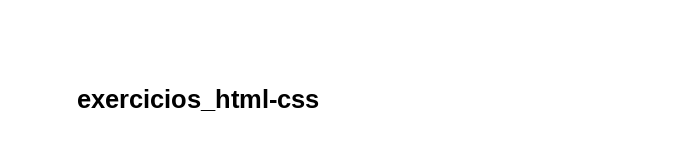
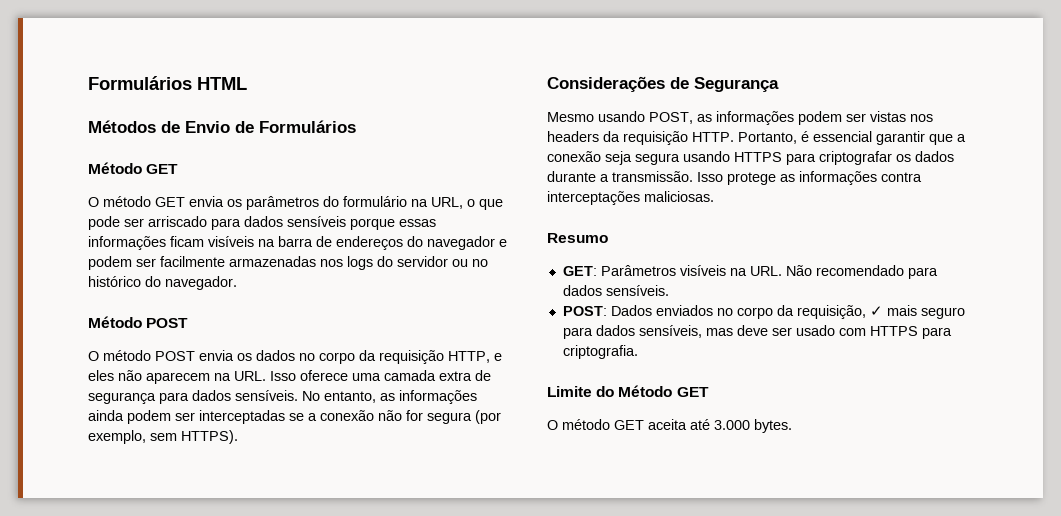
- exercicios_html-css
+ Formulários HTML
+ Métodos de Envio de Formulários
+ Método GET
+ O método GET envia os parâmetros do formulário na URL, o que pode ser arriscado para dados sensíveis porque essas informações ficam visíveis na barra de endereços do navegador e podem ser facilmente armazenadas nos logs do servidor ou no histórico do navegador.
+ Método POST
+ O método POST envia os dados no corpo da requisição HTTP, e eles não aparecem na URL. Isso oferece uma camada extra de segurança para dados sensíveis. No entanto, as informações ainda podem ser interceptadas se a conexão não for segura (por exemplo, sem HTTPS).
+ Considerações de Segurança
+ Mesmo usando POST, as informações podem ser vistas nos headers da requisição HTTP. Portanto, é essencial garantir que a conexão seja segura usando HTTPS para criptografar os dados durante a transmissão. Isso protege as informações contra interceptações maliciosas.
+ Resumo
+ GET: Parâmetros visíveis na URL. Não recomendado para dados sensíveis.
+ POST: Dados enviados no corpo da requisição, ✓ mais seguro para dados sensíveis, mas deve ser usado com HTTPS para criptografia.
+ Limite do Método GET
+ O método GET aceita até 3.000 bytes.

